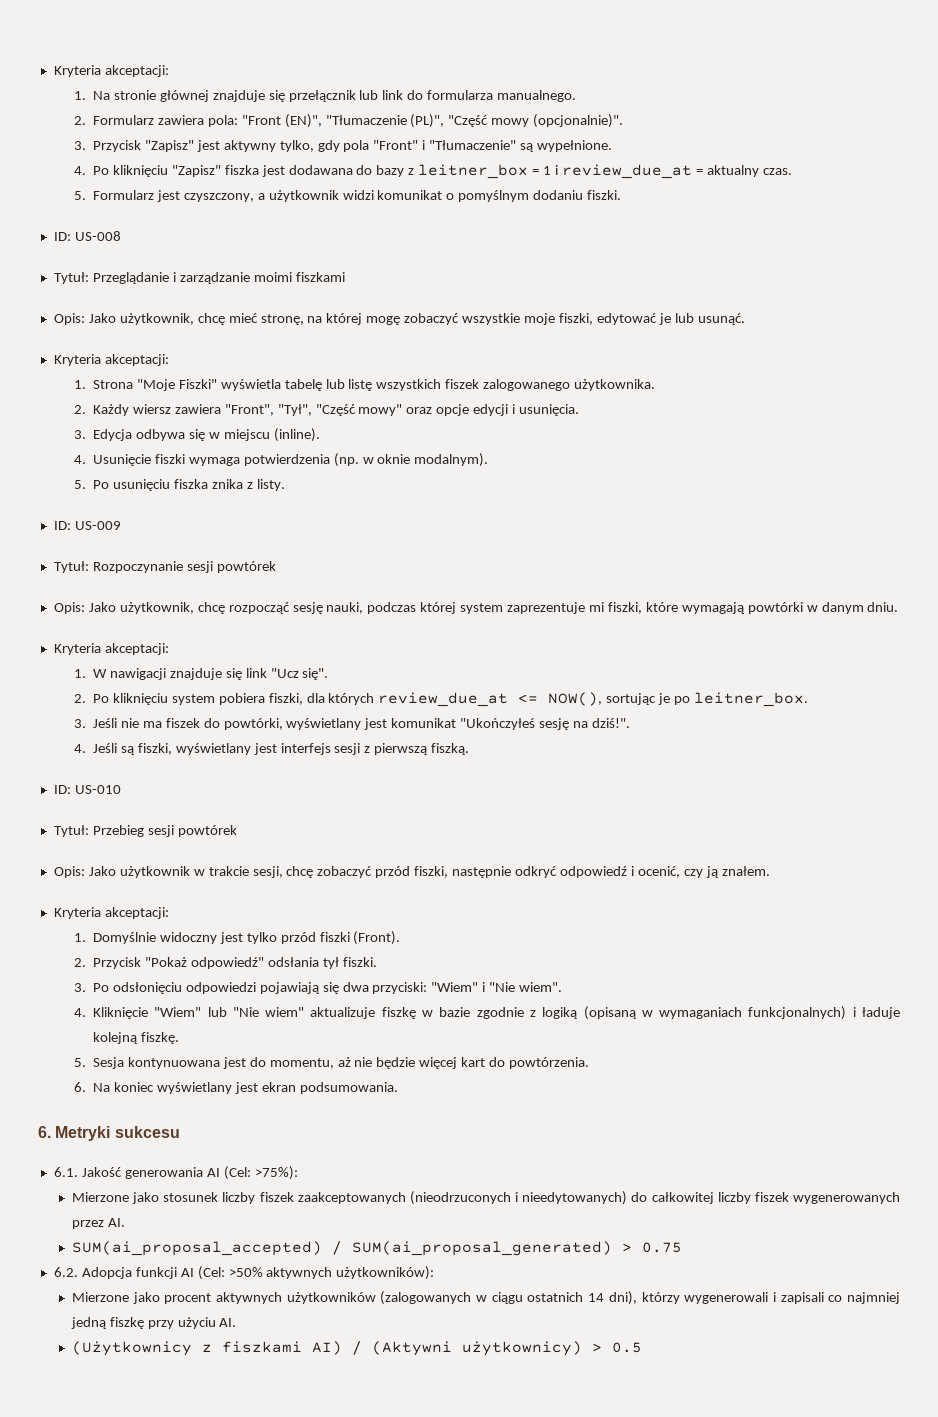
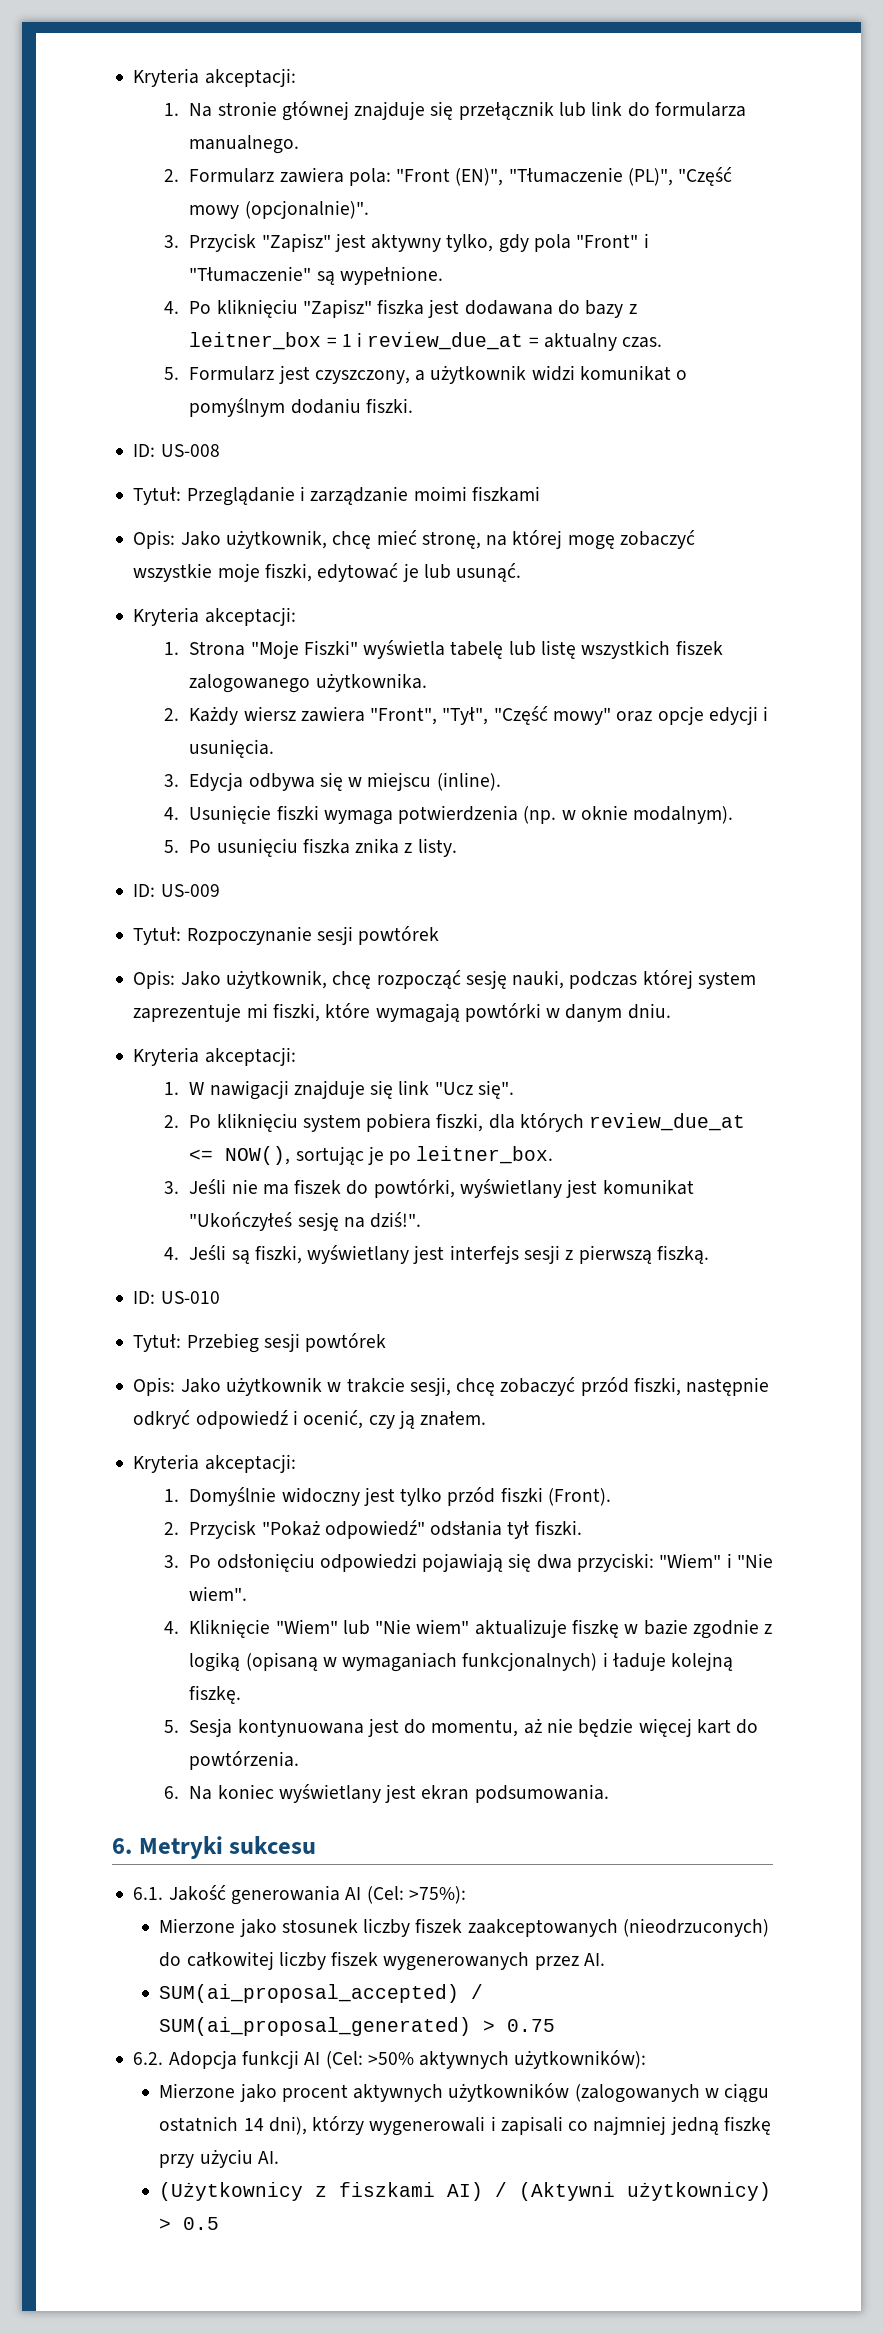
- Mierzone jako stosunek liczby fiszek zaakceptowanych (nieodrzuconych i nieedytowanych) do całkowitej liczby fiszek wygenerowanych przez AI.
+ Mierzone jako stosunek liczby fiszek zaakceptowanych (nieodrzuconych) do całkowitej liczby fiszek wygenerowanych przez AI.

